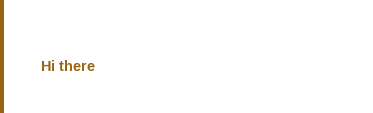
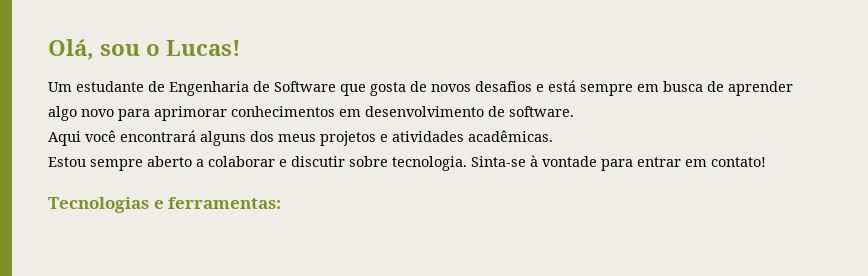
- Hi there
+ Olá, sou o Lucas!
+ Um estudante de Engenharia de Software que gosta de novos desafios e está sempre em busca de aprender algo novo para aprimorar conhecimentos em desenvolvimento de software.
+ Aqui você encontrará alguns dos meus projetos e atividades acadêmicas.
+ Estou sempre aberto a colaborar e discutir sobre tecnologia. Sinta-se à vontade para entrar em contato!
+ Tecnologias e ferramentas:

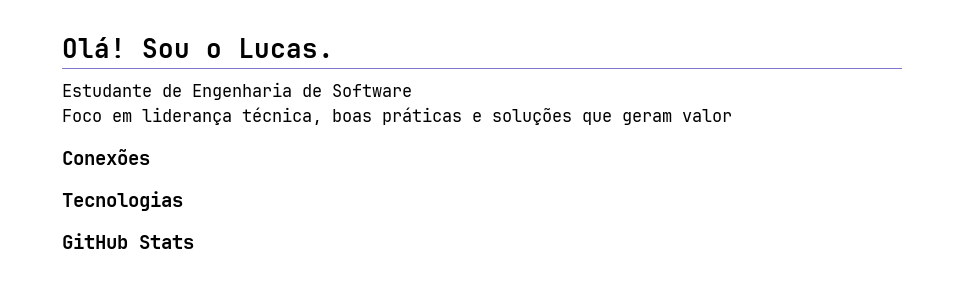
- Olá, sou o Lucas!
- Um estudante de Engenharia de Software que gosta de novos desafios e está sempre em busca de aprender algo novo para aprimorar conhecimentos em desenvolvimento de software.
- Aqui você encontrará alguns dos meus projetos e atividades acadêmicas.
- Estou sempre aberto a colaborar e discutir sobre tecnologia. Sinta-se à vontade para entrar em contato!
+ Olá! Sou o Lucas.
+ Estudante de Engenharia de Software
+ Foco em liderança técnica, boas práticas e soluções que geram valor
+ Conexões
- Tecnologias e ferramentas:
+ Tecnologias
+ GitHub Stats

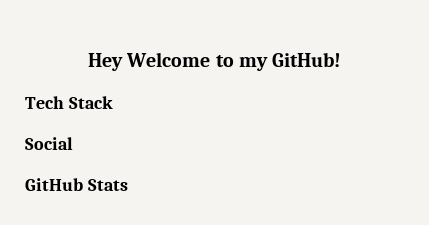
- Olá! Sou o Lucas.
- Estudante de Engenharia de Software
- Foco em liderança técnica, boas práticas e soluções que geram valor
- Conexões
- Tecnologias
+ Hey Welcome to my GitHub!
+ Tech Stack
+ Social

